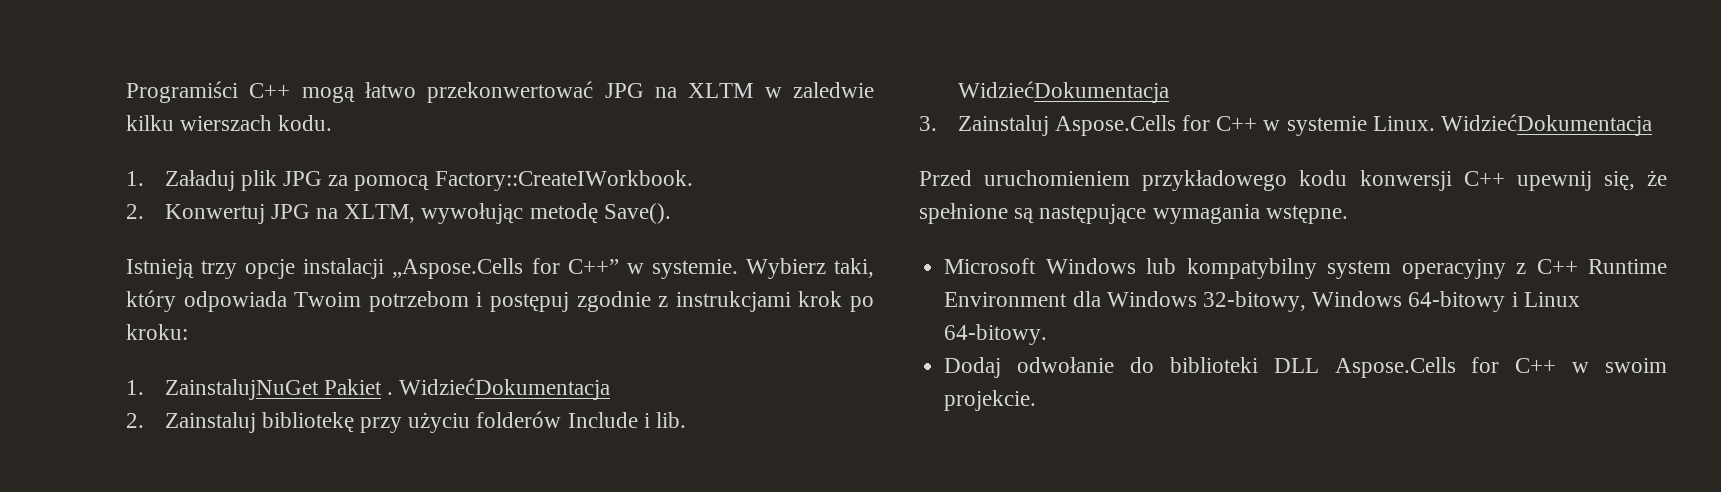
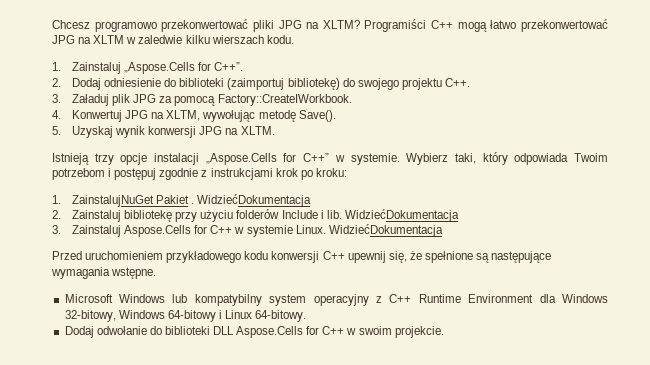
+ Chcesz programowo przekonwertować pliki JPG na XLTM?
- 1. Załaduj plik JPG za pomocą Factory::CreateIWorkbook.
+ 1. Zainstaluj „Aspose.Cells for C++”.
+ 2. Dodaj odniesienie do biblioteki (zaimportuj bibliotekę) do swojego projektu C++.
+ 3. Załaduj plik JPG za pomocą Factory::CreateIWorkbook.
- 2. Konwertuj JPG na XLTM, wywołując metodę Save().
+ 4. Konwertuj JPG na XLTM, wywołując metodę Save().
+ 5. Uzyskaj wynik konwersji JPG na XLTM.

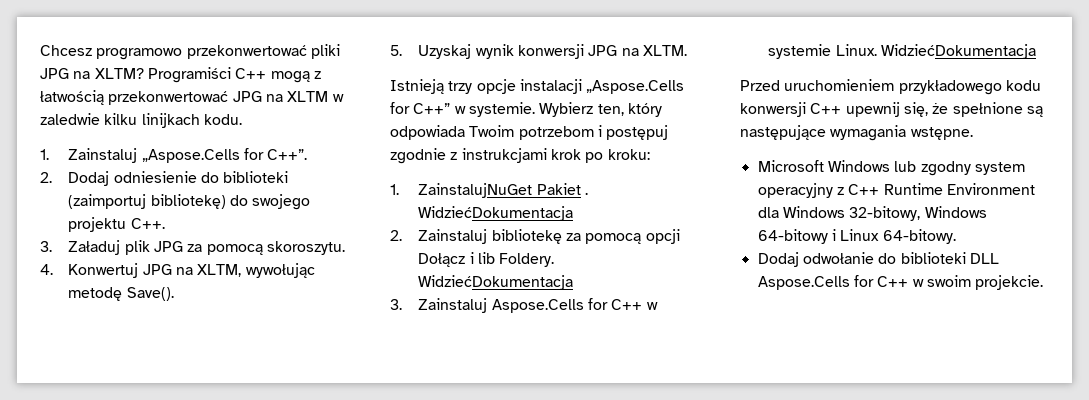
- Programiści C++ mogą łatwo przekonwertować JPG na XLTM w zaledwie kilku wierszach kodu.
+ Programiści C++ mogą z łatwością przekonwertować JPG na XLTM w zaledwie kilku linijkach kodu.
- 3. Załaduj plik JPG za pomocą Factory::CreateIWorkbook.
+ 3. Załaduj plik JPG za pomocą skoroszytu.
- Wybierz taki, który odpowiada Twoim potrzebom i postępuj zgodnie z instrukcjami krok po kroku:
+ Wybierz ten, który odpowiada Twoim potrzebom i postępuj zgodnie z instrukcjami krok po kroku:
- 2. Zainstaluj bibliotekę przy użyciu folderów Include i lib.
+ 2. Zainstaluj bibliotekę za pomocą opcji Dołącz i lib Foldery.
- Microsoft Windows lub kompatybilny system operacyjny z C++ Runtime Environment dla Windows 32-bitowy, Windows 64-bitowy i Linux 64-bitowy.
+ Microsoft Windows lub zgodny system operacyjny z C++ Runtime Environment dla Windows 32-bitowy, Windows 64-bitowy i Linux 64-bitowy.

